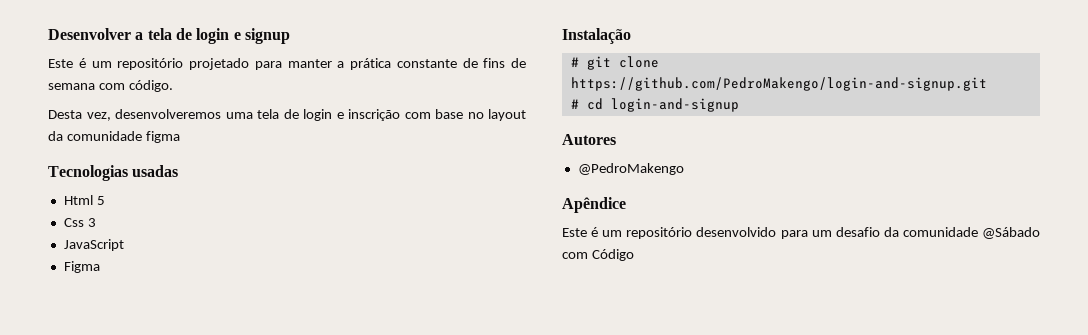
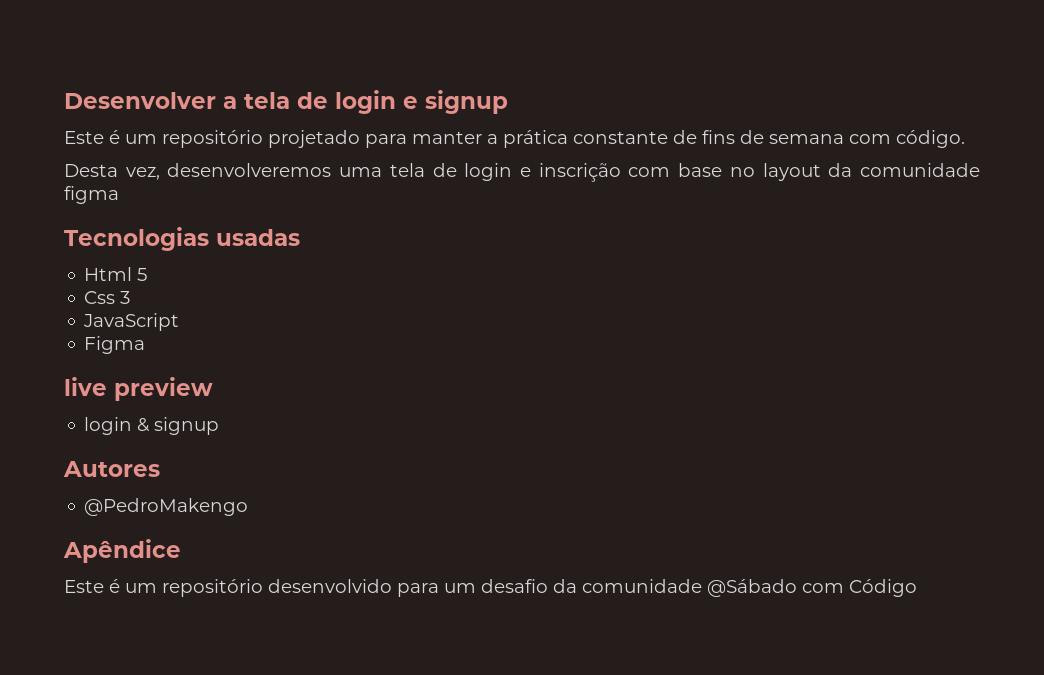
- Instalação
- # git clone https://github.com/PedroMakengo/login-and-signup.git
- # cd login-and-signup
+ live preview
+ login & signup

